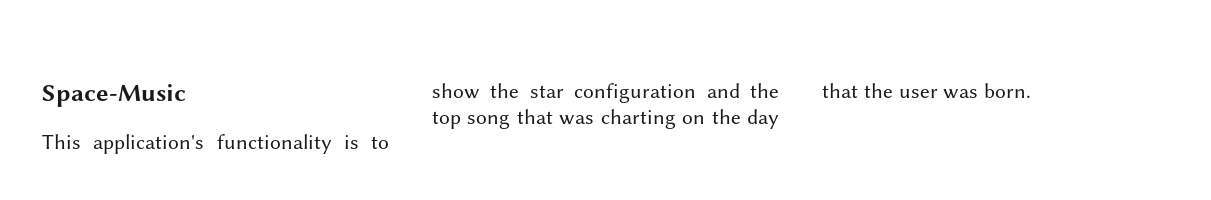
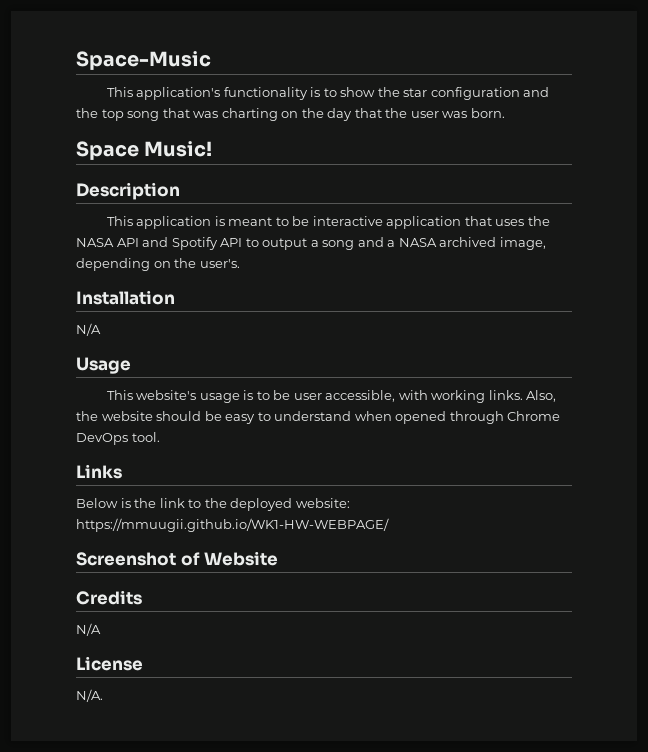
+ Space Music!
+ Description
+ This application is meant to be interactive application that uses the NASA API and Spotify API to output a song and a NASA archived image, depending on the user's.
+ Installation
+ N/A
+ Usage
+ This website's usage is to be user accessible, with working links. Also, the website should be easy to understand when opened through Chrome DevOps tool.
+ Links
+ Below is the link to the deployed website: https://mmuugii.github.io/WK1-HW-WEBPAGE/
+ Screenshot of Website
+ Credits
+ N/A
+ License
+ N/A.

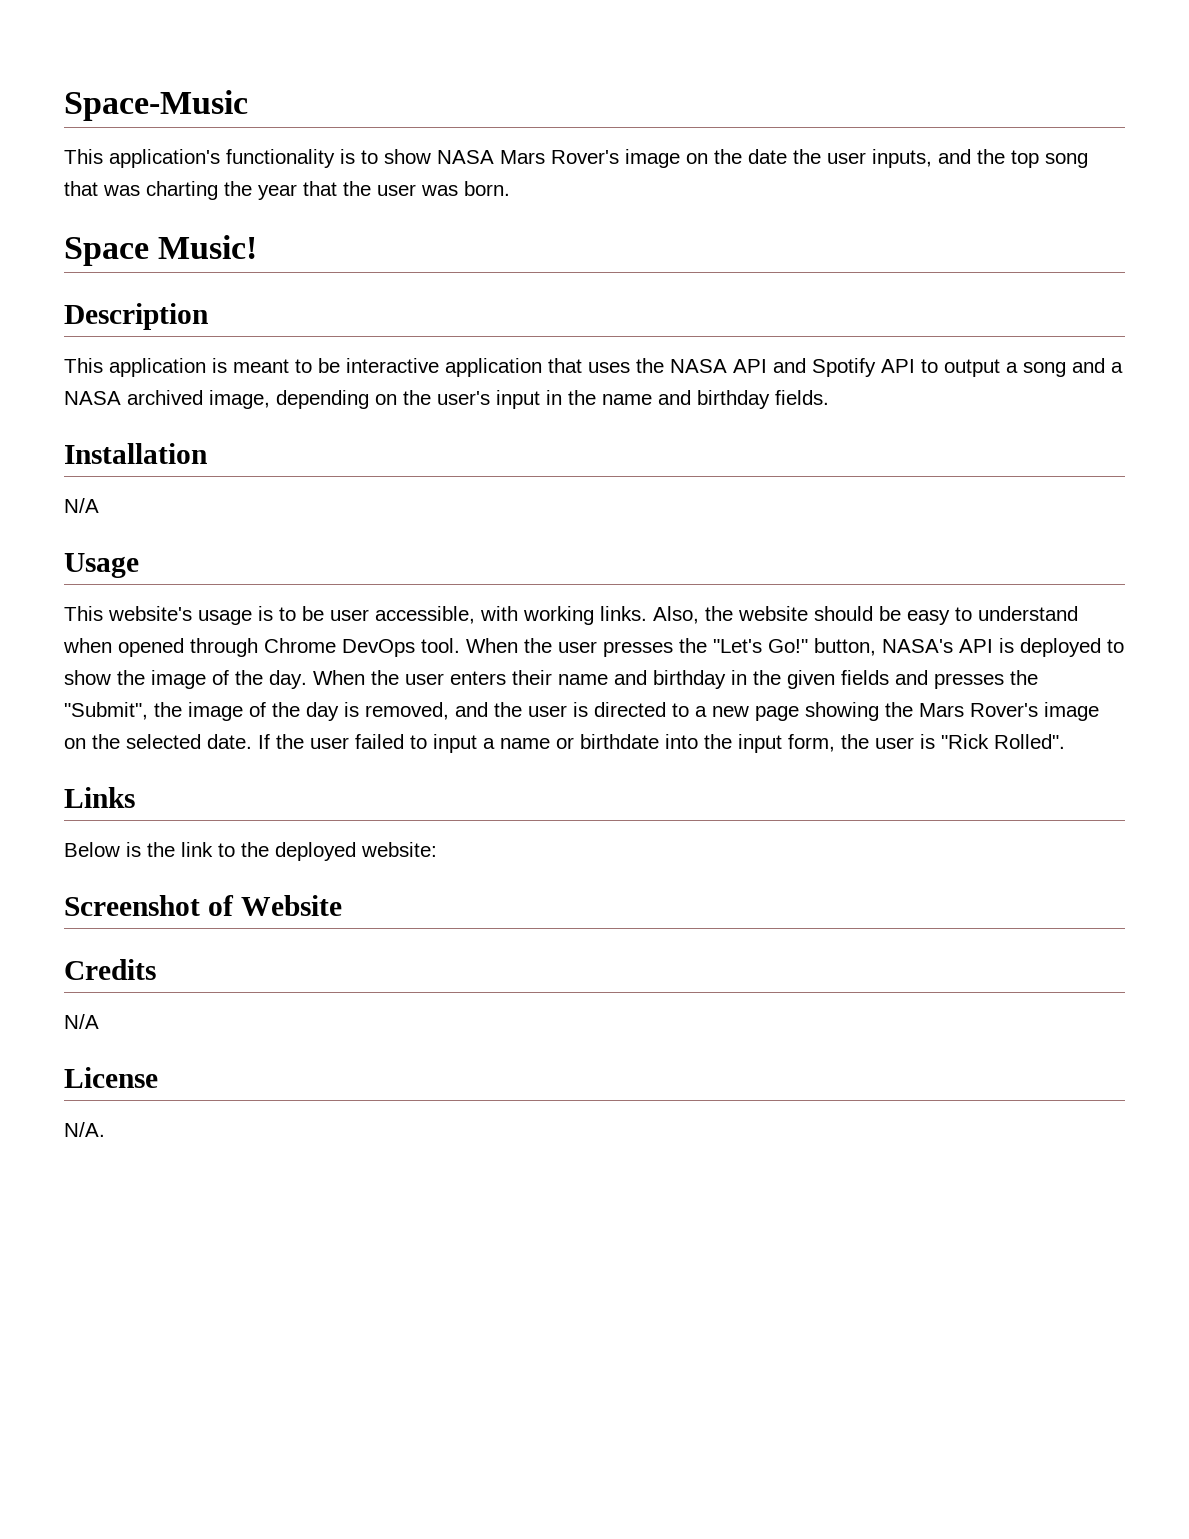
- This application's functionality is to show the star configuration and the top song that was charting on the day that the user was born.
+ This application's functionality is to show NASA Mars Rover's image on the date the user inputs, and the top song that was charting the year that the user was born.
- This application is meant to be interactive application that uses the NASA API and Spotify API to output a song and a NASA archived image, depending on the user's.
+ This application is meant to be interactive application that uses the NASA API and Spotify API to output a song and a NASA archived image, depending on the user's input in the name and birthday fields.
+ When the user presses the "Let's Go!" button, NASA's API is deployed to show the image of the day. When the user enters their name and birthday in the given fields and presses the "Submit", the image of the day is removed, and the user is directed to a new page showing the Mars Rover's image on the selected date. If the user failed to input a name or birthdate into the input form, the user is "Rick Rolled".
- Below is the link to the deployed website: https://mmuugii.github.io/WK1-HW-WEBPAGE/
+ Below is the link to the deployed website:

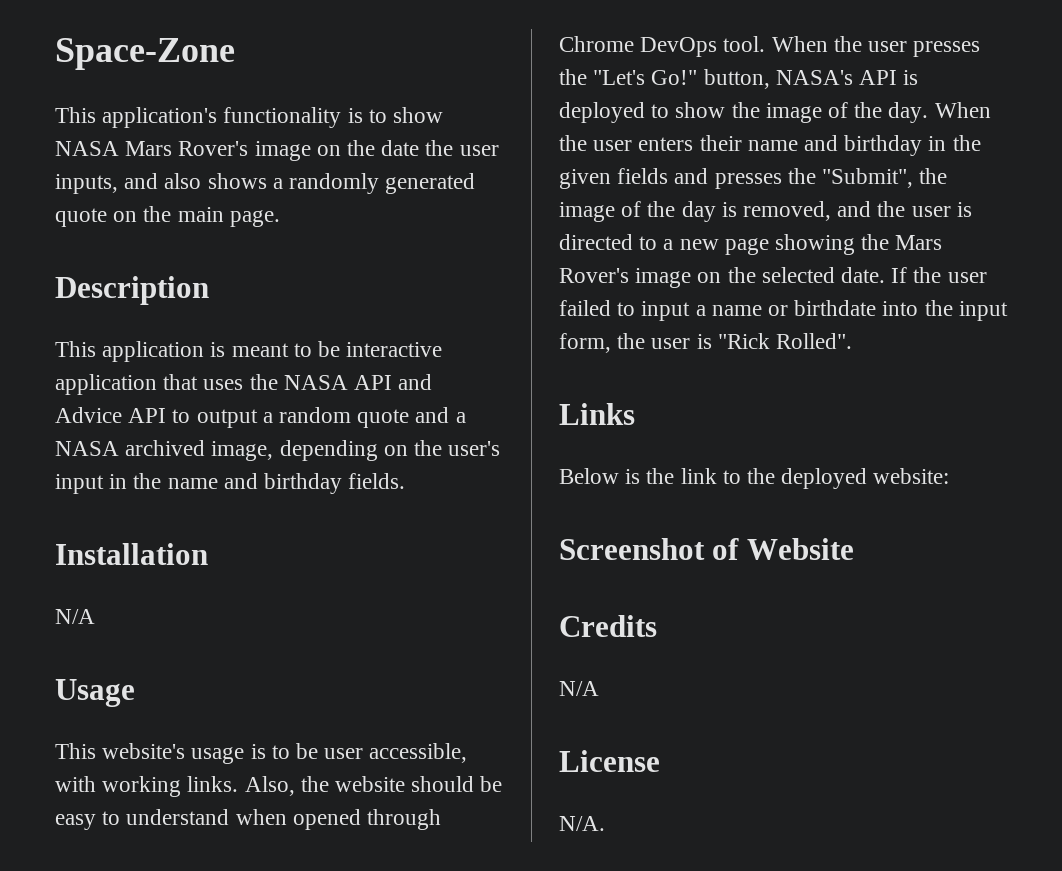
- Space-Music
+ Space-Zone
- This application's functionality is to show NASA Mars Rover's image on the date the user inputs, and the top song that was charting the year that the user was born.
- Space Music!
+ This application's functionality is to show NASA Mars Rover's image on the date the user inputs, and also shows a randomly generated quote on the main page.
- This application is meant to be interactive application that uses the NASA API and Spotify API to output a song and a NASA archived image, depending on the user's input in the name and birthday fields.
+ This application is meant to be interactive application that uses the NASA API and Advice API to output a random quote and a NASA archived image, depending on the user's input in the name and birthday fields.

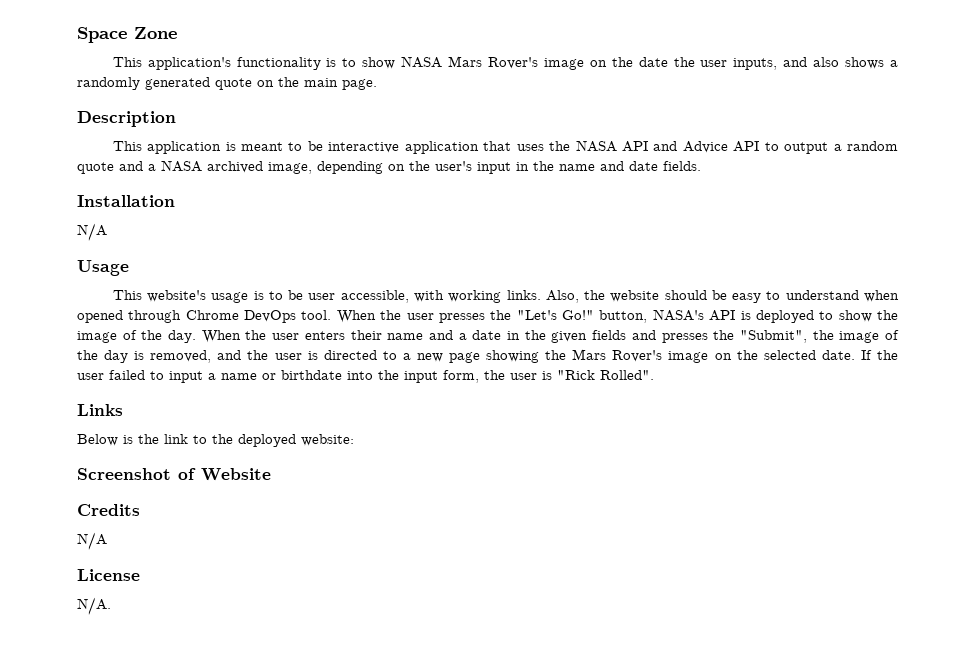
- Space-Zone
+ Space Zone
- This application is meant to be interactive application that uses the NASA API and Advice API to output a random quote and a NASA archived image, depending on the user's input in the name and birthday fields.
+ This application is meant to be interactive application that uses the NASA API and Advice API to output a random quote and a NASA archived image, depending on the user's input in the name and date fields.
- When the user enters their name and birthday in the given fields and presses the "Submit", the image of the day is removed, and the user is directed to a new page showing the Mars Rover's image on the selected date.
+ When the user enters their name and a date in the given fields and presses the "Submit", the image of the day is removed, and the user is directed to a new page showing the Mars Rover's image on the selected date.

